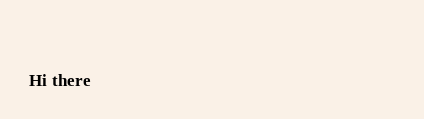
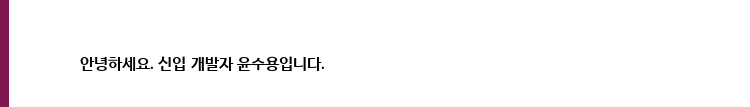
- Hi there
+ 안녕하세요. 신입 개발자 윤수용입니다.

